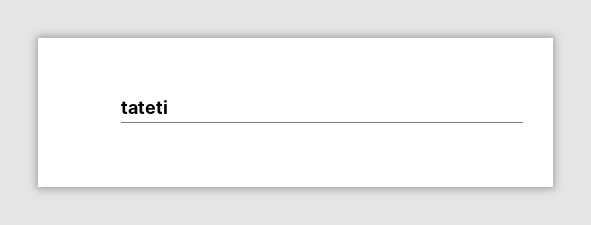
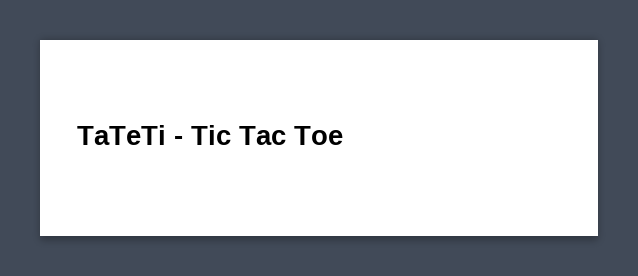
- tateti
+ TaTeTi - Tic Tac Toe

